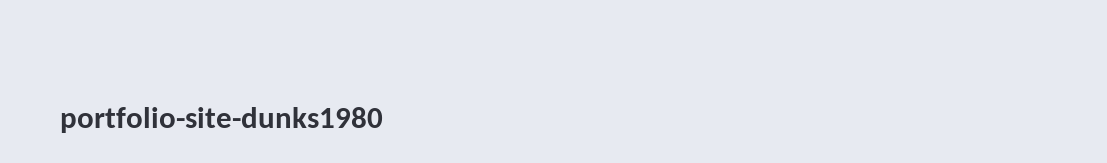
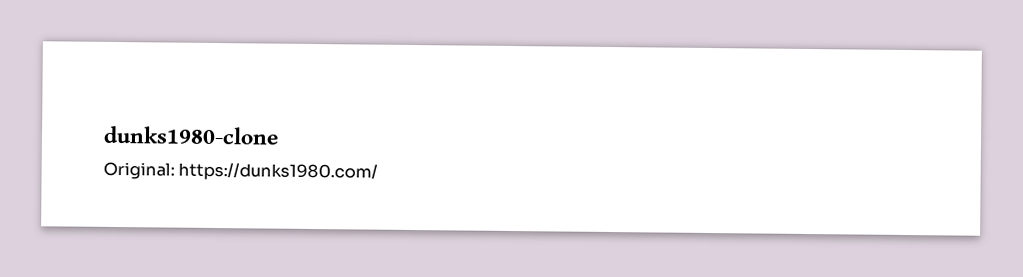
- portfolio-site-dunks1980
+ dunks1980-clone
+ Original: https://dunks1980.com/

